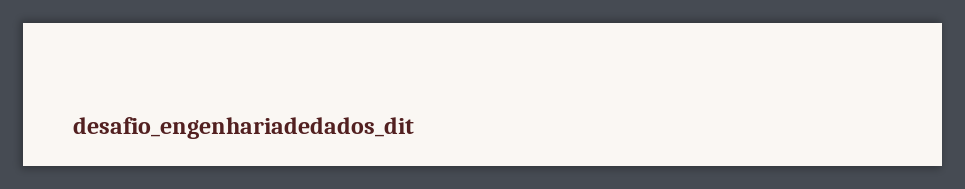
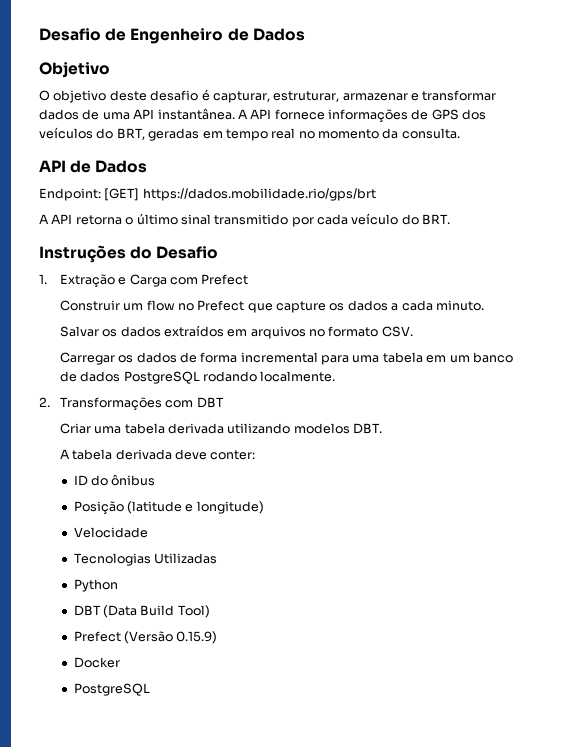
- desafio_engenhariadedados_dit
+ Desafio de Engenheiro de Dados
+ Objetivo
+ O objetivo deste desafio é capturar, estruturar, armazenar e transformar dados de uma API instantânea. A API fornece informações de GPS dos veículos do BRT, geradas em tempo real no momento da consulta.
+ API de Dados
+ Endpoint: [GET] https://dados.mobilidade.rio/gps/brt
+ A API retorna o último sinal transmitido por cada veículo do BRT.
+ Instruções do Desafio
+ 1. Extração e Carga com Prefect
+ Construir um flow no Prefect que capture os dados a cada minuto.
+ Salvar os dados extraídos em arquivos no formato CSV.
+ Carregar os dados de forma incremental para uma tabela em um banco de dados PostgreSQL rodando localmente.
+ 2. Transformações com DBT
+ Criar uma tabela derivada utilizando modelos DBT.
+ A tabela derivada deve conter:
+ ID do ônibus
+ Posição (latitude e longitude)
+ Velocidade
+ Tecnologias Utilizadas
+ Python
+ DBT (Data Build Tool)
+ Prefect (Versão 0.15.9)
+ Docker
+ PostgreSQL

